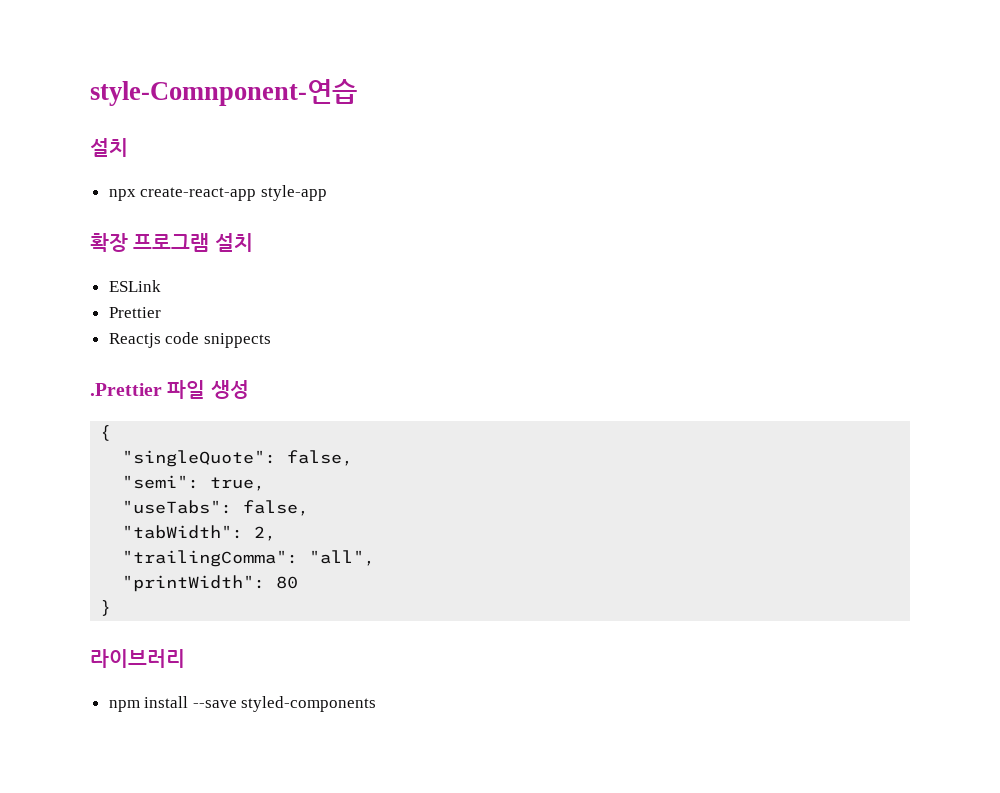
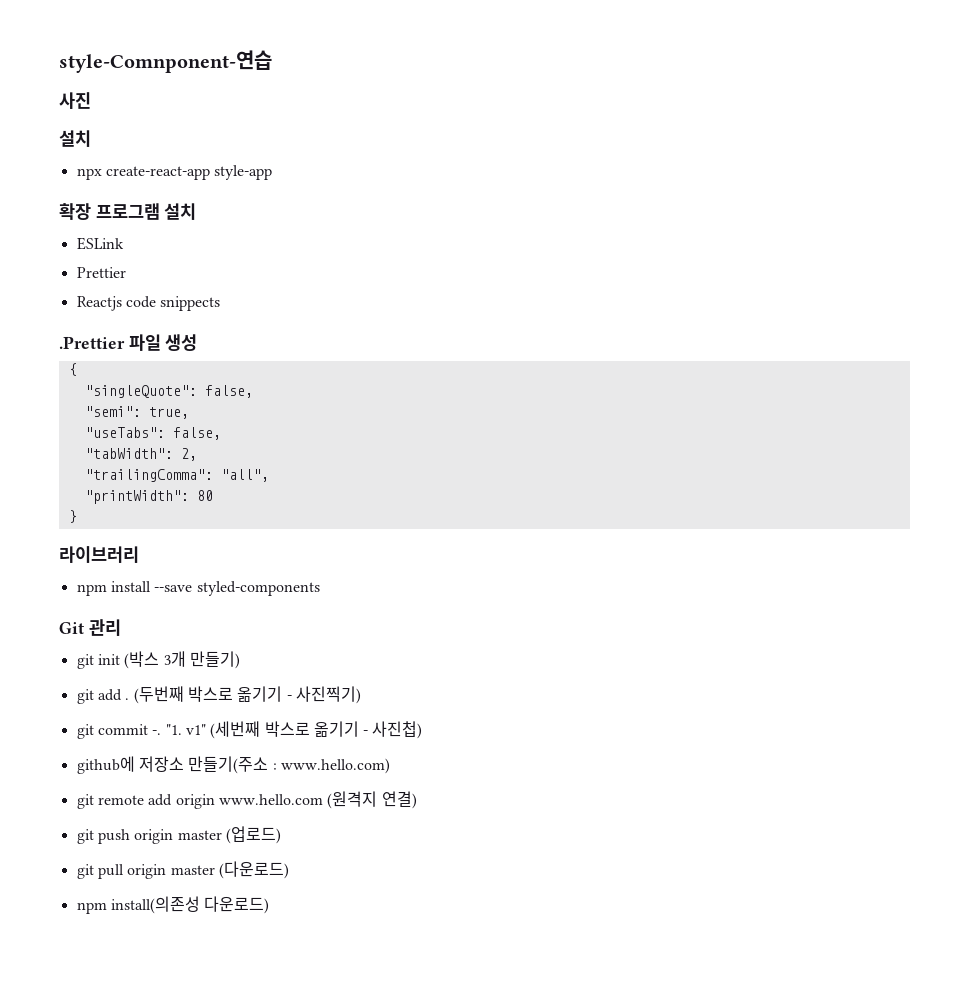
+ 사진
+ Git 관리
+ git init (박스 3개 만들기)
+ git add . (두번째 박스로 옮기기 - 사진찍기)
+ git commit -. "1. v1" (세번째 박스로 옮기기 - 사진첩)
+ github에 저장소 만들기(주소 : www.hello.com)
+ git remote add origin www.hello.com (원격지 연결)
+ git push origin master (업로드)
+ git pull origin master (다운로드)
+ npm install(의존성 다운로드)

